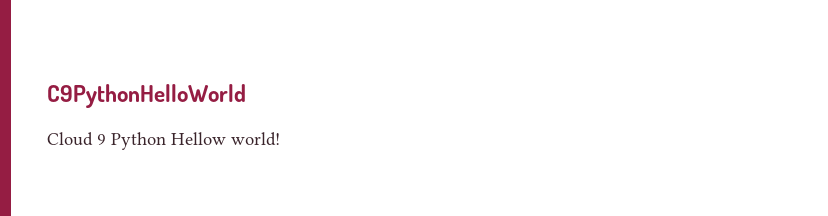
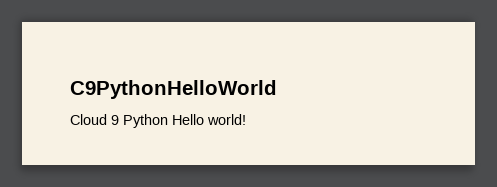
- Cloud 9 Python Hellow world!
+ Cloud 9 Python Hello world!

